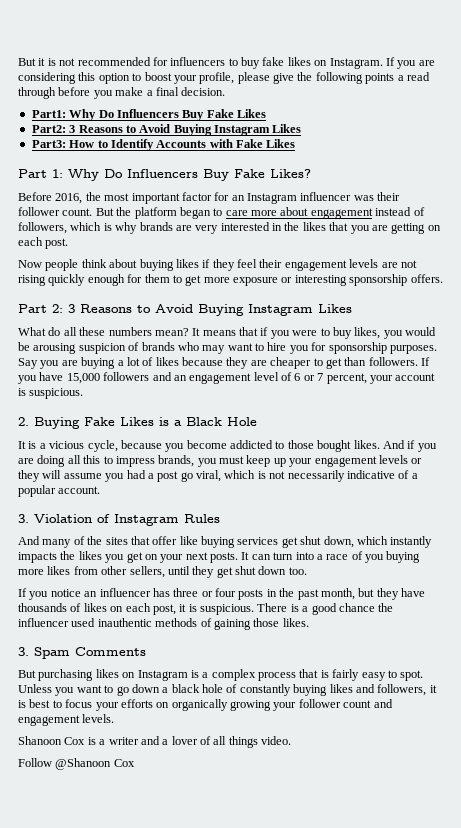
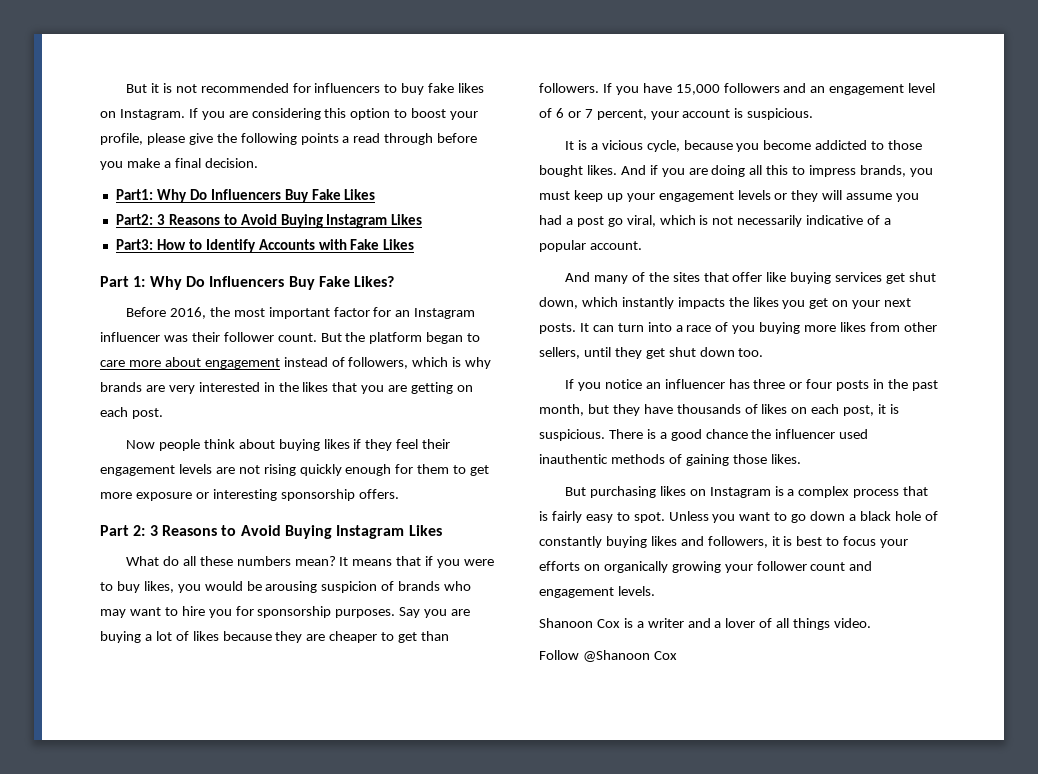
- 2. Buying Fake Likes is a Black Hole
- 3. Violation of Instagram Rules
- 3. Spam Comments

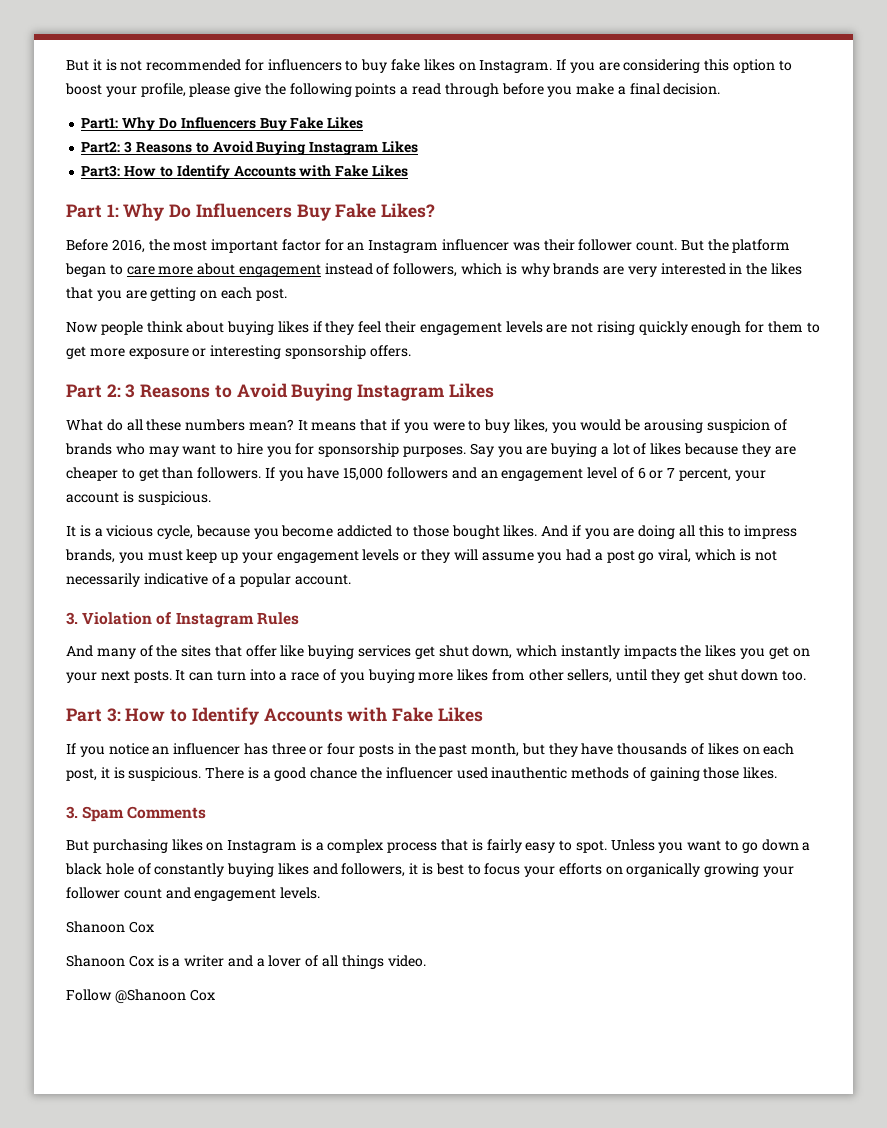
+ 3. Violation of Instagram Rules
+ Part 3: How to Identify Accounts with Fake Likes
+ 3. Spam Comments
  Unless you want to go down a black hole of constantly buying likes and followers, it is best to focus your efforts on organically growing your follower count and engagement levels.
+ Shanoon Cox

